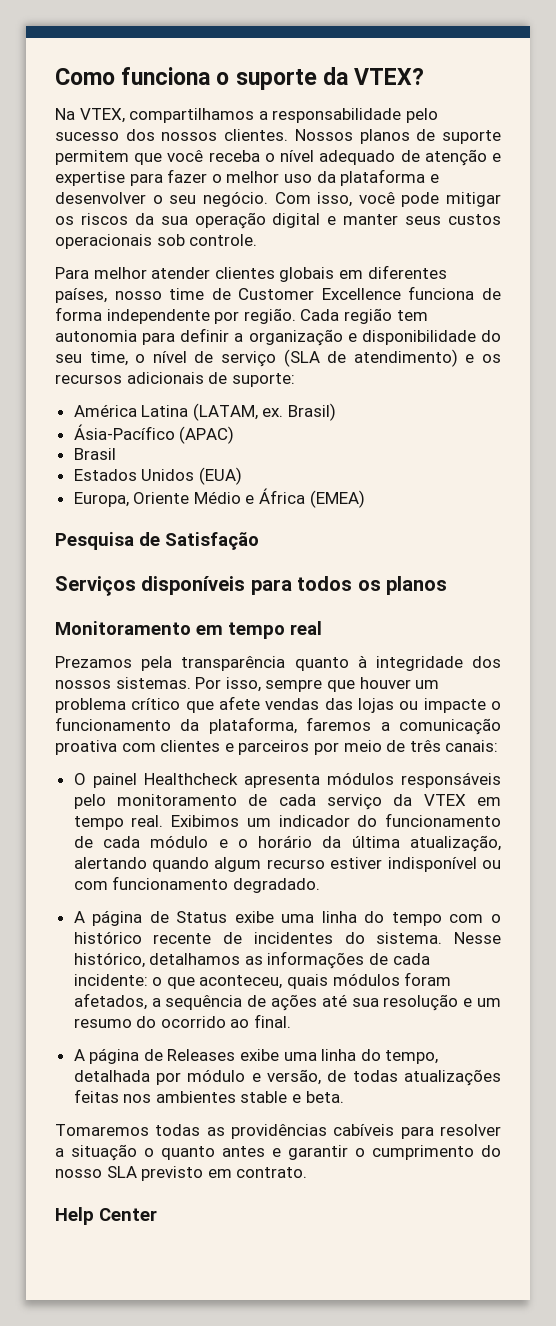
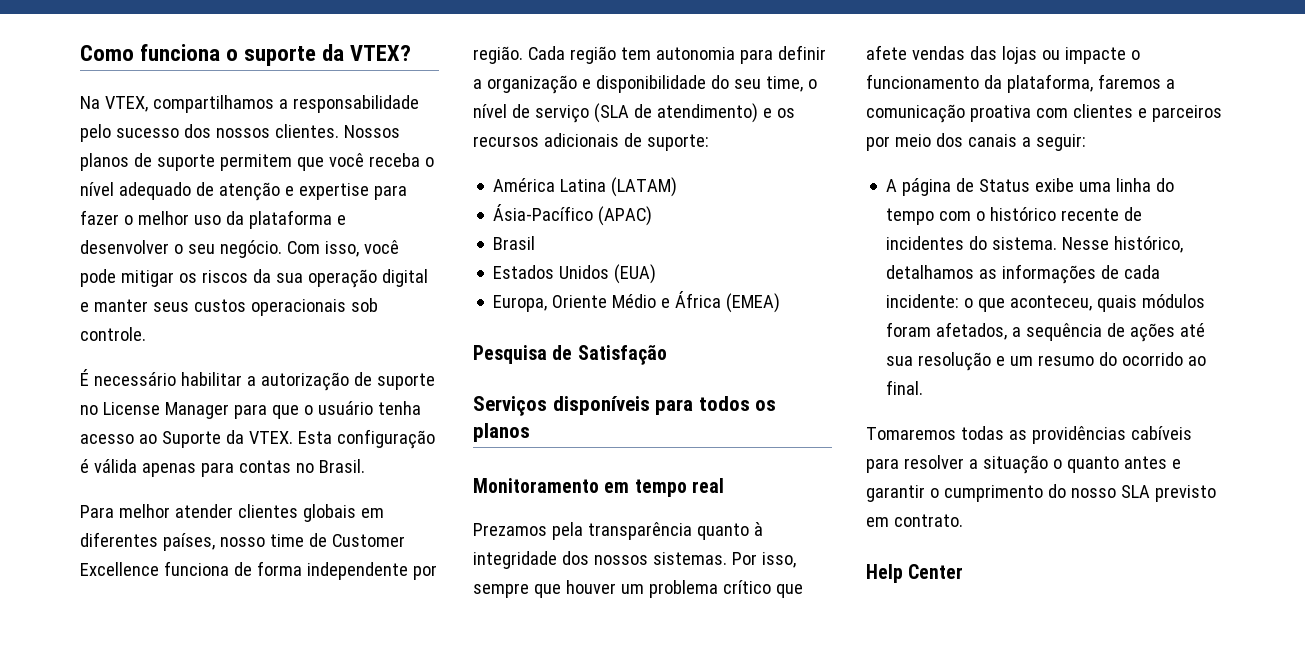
+ É necessário habilitar a autorização de suporte no License Manager para que o usuário tenha acesso ao Suporte da VTEX. Esta configuração é válida apenas para contas no Brasil.
- América Latina (LATAM, ex. Brasil)
+ América Latina (LATAM)
- Por isso, sempre que houver um problema crítico que afete vendas das lojas ou impacte o funcionamento da plataforma, faremos a comunicação proativa com clientes e parceiros por meio de três canais:
- O painel Healthcheck apresenta módulos responsáveis pelo monitoramento de cada serviço da VTEX em tempo real. Exibimos um indicador do funcionamento de cada módulo e o horário da última atualização, alertando quando algum recurso estiver indisponível ou com funcionamento degradado.
+ Por isso, sempre que houver um problema crítico que afete vendas das lojas ou impacte o funcionamento da plataforma, faremos a comunicação proativa com clientes e parceiros por meio dos canais a seguir:
- A página de Releases exibe uma linha do tempo, detalhada por módulo e versão, de todas atualizações feitas nos ambientes stable e beta.

